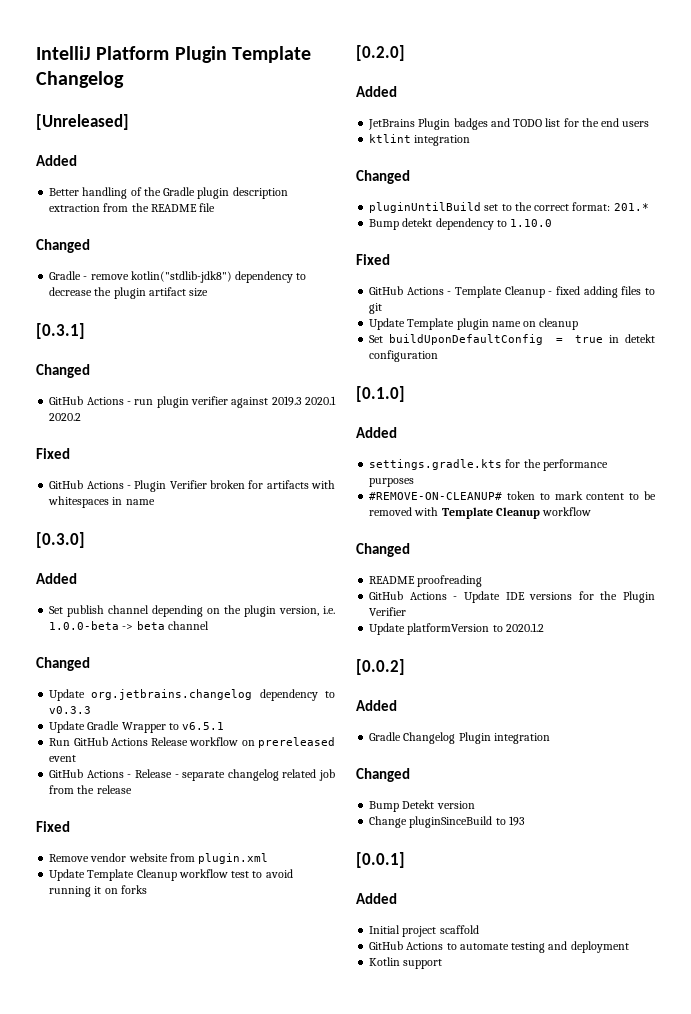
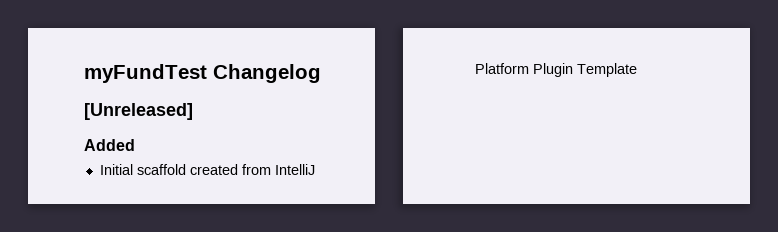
- IntelliJ Platform Plugin Template Changelog
+ myFundTest Changelog
- Better handling of the Gradle plugin description extraction from the README file
- Changed
- Gradle - remove kotlin("stdlib-jdk8") dependency to decrease the plugin artifact size
- [0.3.1]
- Changed
- GitHub Actions - run plugin verifier against 2019.3 2020.1 2020.2
- Fixed
- GitHub Actions - Plugin Verifier broken for artifacts with whitespaces in name
- [0.3.0]
- Added
- Set publish channel depending on the plugin version, i.e. 1.0.0-beta -> beta channel
- Changed
- Update org.jetbrains.changelog dependency to v0.3.3
- Update Gradle Wrapper to v6.5.1
- Run GitHub Actions Release workflow on prereleased event
- GitHub Actions - Release - separate changelog related job from the release
- Fixed
- Remove vendor website from plugin.xml
- Update Template Cleanup workflow test to avoid running it on forks
- [0.2.0]
- Added
- JetBrains Plugin badges and TODO list for the end users
- ktlint integration
- Changed
- pluginUntilBuild set to the correct format: 201.*
- Bump detekt dependency to 1.10.0
- Fixed
- GitHub Actions - Template Cleanup - fixed adding files to git
- Update Template plugin name on cleanup
- Set buildUponDefaultConfig = true in detekt configuration
- [0.1.0]
- Added
- settings.gradle.kts for the performance purposes
- #REMOVE-ON-CLEANUP# token to mark content to be removed with Template Cleanup workflow
- Changed
- README proofreading
- GitHub Actions - Update IDE versions for the Plugin Verifier
- Update platformVersion to 2020.1.2
- [0.0.2]
- Added
- Gradle Changelog Plugin integration
- Changed
- Bump Detekt version
- Change pluginSinceBuild to 193
- [0.0.1]
- Added
- Initial project scaffold
- GitHub Actions to automate testing and deployment
- Kotlin support
+ Initial scaffold created from IntelliJ Platform Plugin Template

